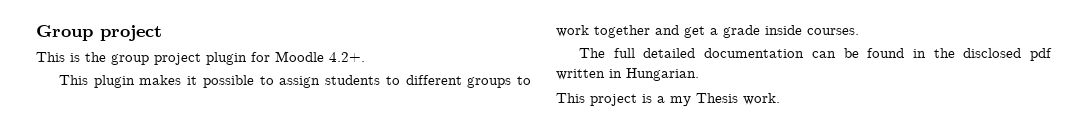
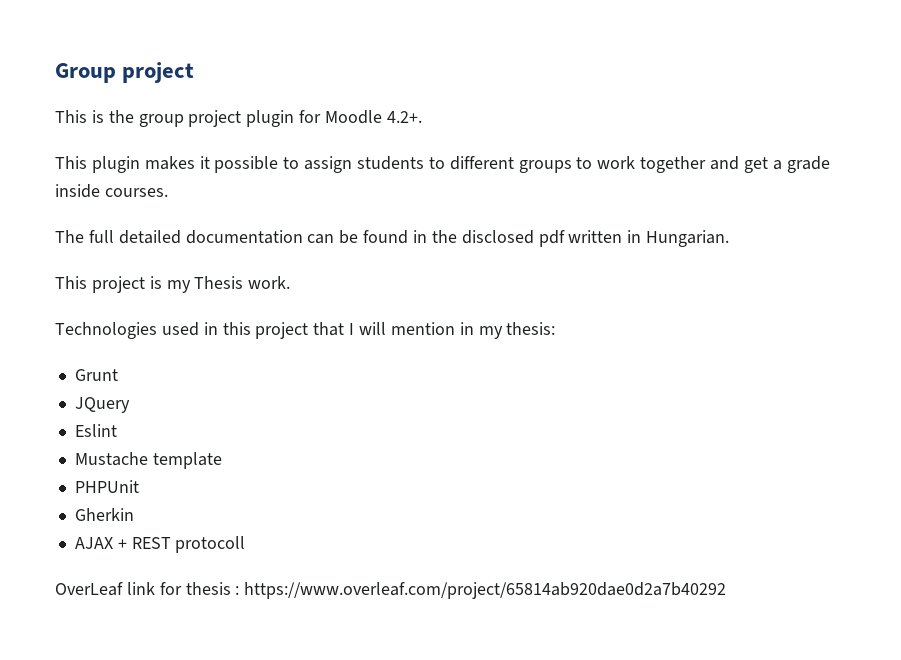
- This project is a my Thesis work.
+ This project is my Thesis work.
+ Technologies used in this project that I will mention in my thesis:
+ Grunt
+ JQuery
+ Eslint
+ Mustache template
+ PHPUnit
+ Gherkin
+ AJAX + REST protocoll
+ OverLeaf link for thesis : https://www.overleaf.com/project/65814ab920dae0d2a7b40292

